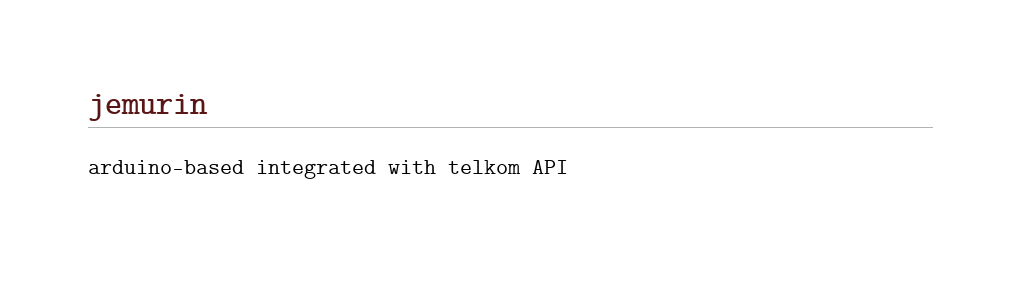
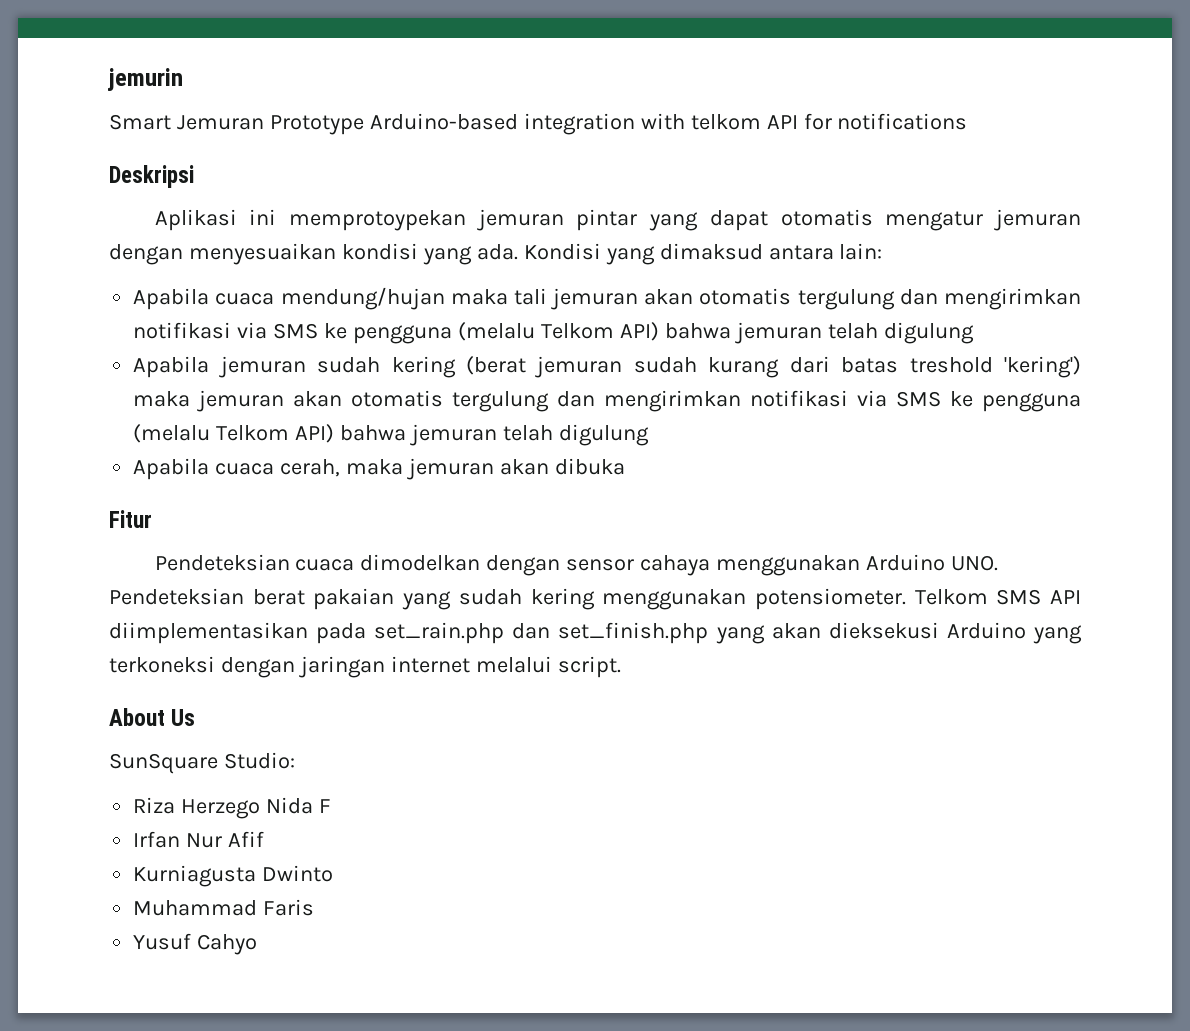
- arduino-based integrated with telkom API
+ Smart Jemuran Prototype Arduino-based integration with telkom API for notifications
+ Deskripsi
+ Aplikasi ini memprotoypekan jemuran pintar yang dapat otomatis mengatur jemuran dengan menyesuaikan kondisi yang ada. Kondisi yang dimaksud antara lain:
+ Apabila cuaca mendung/hujan maka tali jemuran akan otomatis tergulung dan mengirimkan notifikasi via SMS ke pengguna (melalu Telkom API) bahwa jemuran telah digulung
+ Apabila jemuran sudah kering (berat jemuran sudah kurang dari batas treshold 'kering') maka jemuran akan otomatis tergulung dan mengirimkan notifikasi via SMS ke pengguna (melalu Telkom API) bahwa jemuran telah digulung
+ Apabila cuaca cerah, maka jemuran akan dibuka
+ Fitur
+ Pendeteksian cuaca dimodelkan dengan sensor cahaya menggunakan Arduino UNO. Pendeteksian berat pakaian yang sudah kering menggunakan potensiometer. Telkom SMS API diimplementasikan pada set_rain.php dan set_finish.php yang akan dieksekusi Arduino yang terkoneksi dengan jaringan internet melalui script.
+ About Us
+ SunSquare Studio:
+ Riza Herzego Nida F
+ Irfan Nur Afif
+ Kurniagusta Dwinto
+ Muhammad Faris
+ Yusuf Cahyo

